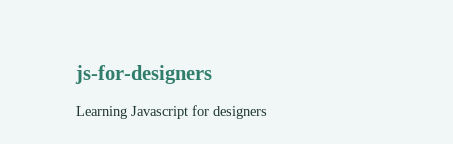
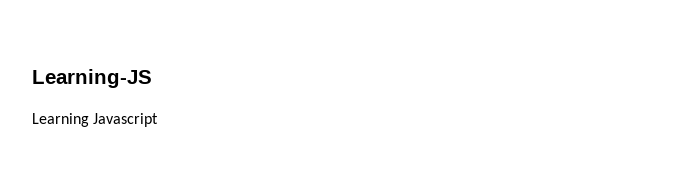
- js-for-designers
+ Learning-JS
- Learning Javascript for designers
+ Learning Javascript

